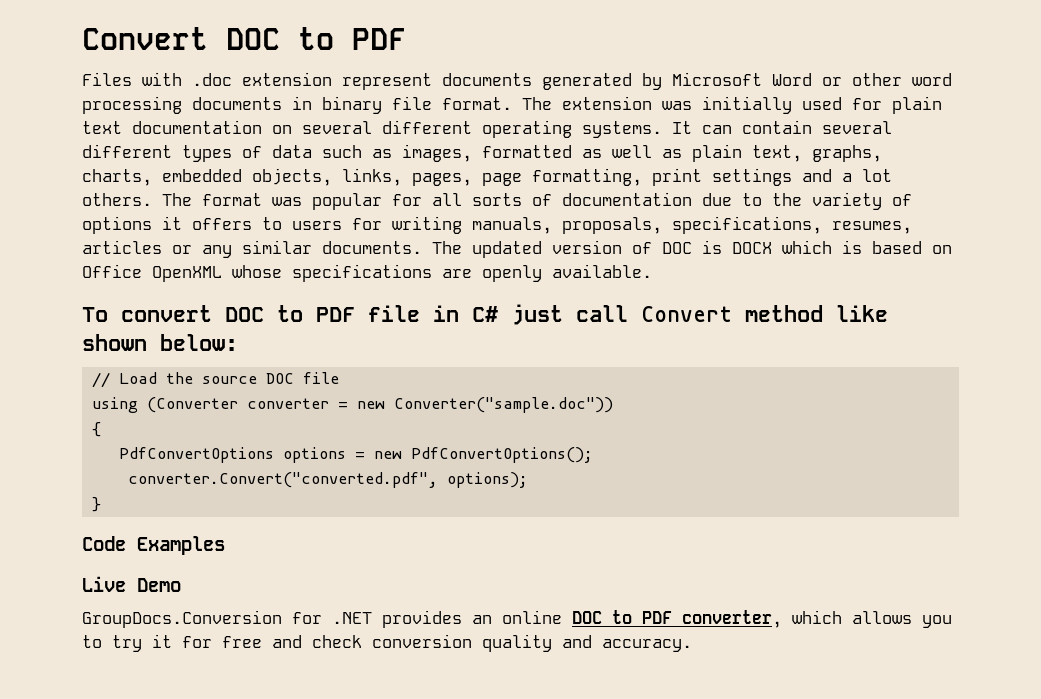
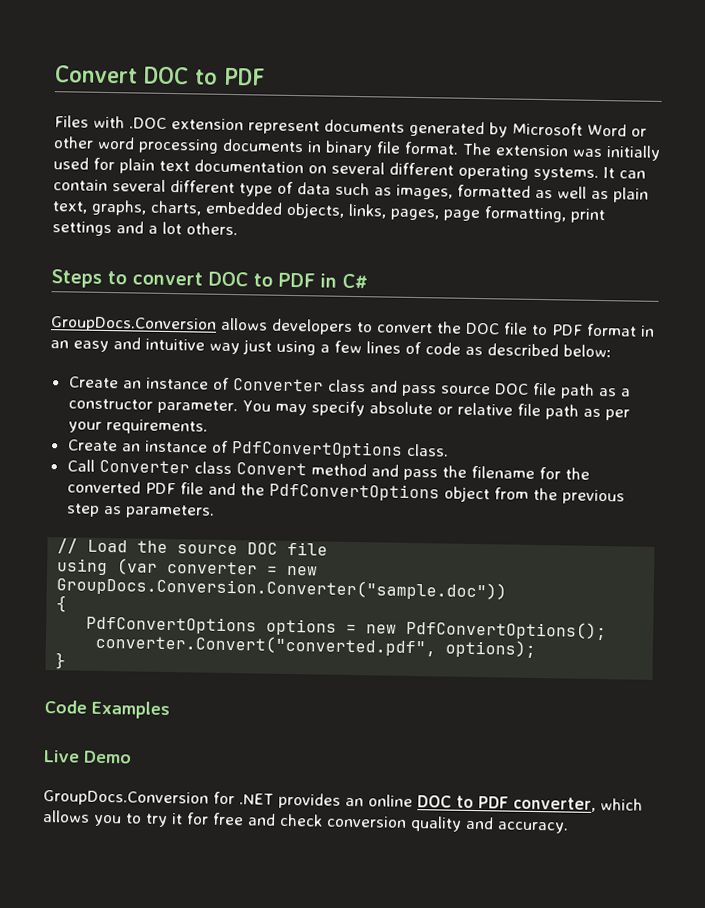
- Files with .doc extension represent documents generated by Microsoft Word or other word processing documents in binary file format.
+ Files with .DOC extension represent documents generated by Microsoft Word or other word processing documents in binary file format.
- It can contain several different types of data such as images, formatted as well as plain text, graphs, charts, embedded objects, links, pages, page formatting, print settings and a lot others. The format was popular for all sorts of documentation due to the variety of options it offers to users for writing manuals, proposals, specifications, resumes, articles or any similar documents. The updated version of DOC is DOCX which is based on Office OpenXML whose specifications are openly available.
- To convert DOC to PDF file in C# just call Convert method like shown below:
+ It can contain several different type of data such as images, formatted as well as plain text, graphs, charts, embedded objects, links, pages, page formatting, print settings and a lot others.
+ Steps to convert DOC to PDF in C#
+ GroupDocs.Conversion allows developers to convert the DOC file to PDF format in an easy and intuitive way just using a few lines of code as described below:
+ Create an instance of Converter class and pass source DOC file path as a constructor parameter. You may specify absolute or relative file path as per your requirements.
+ Create an instance of PdfConvertOptions class.
+ Call Converter class Convert method and pass the filename for the converted PDF file and the PdfConvertOptions object from the previous step as parameters.
- using (Converter converter = new Converter("sample.doc"))
+ using (var converter = new GroupDocs.Conversion.Converter("sample.doc"))

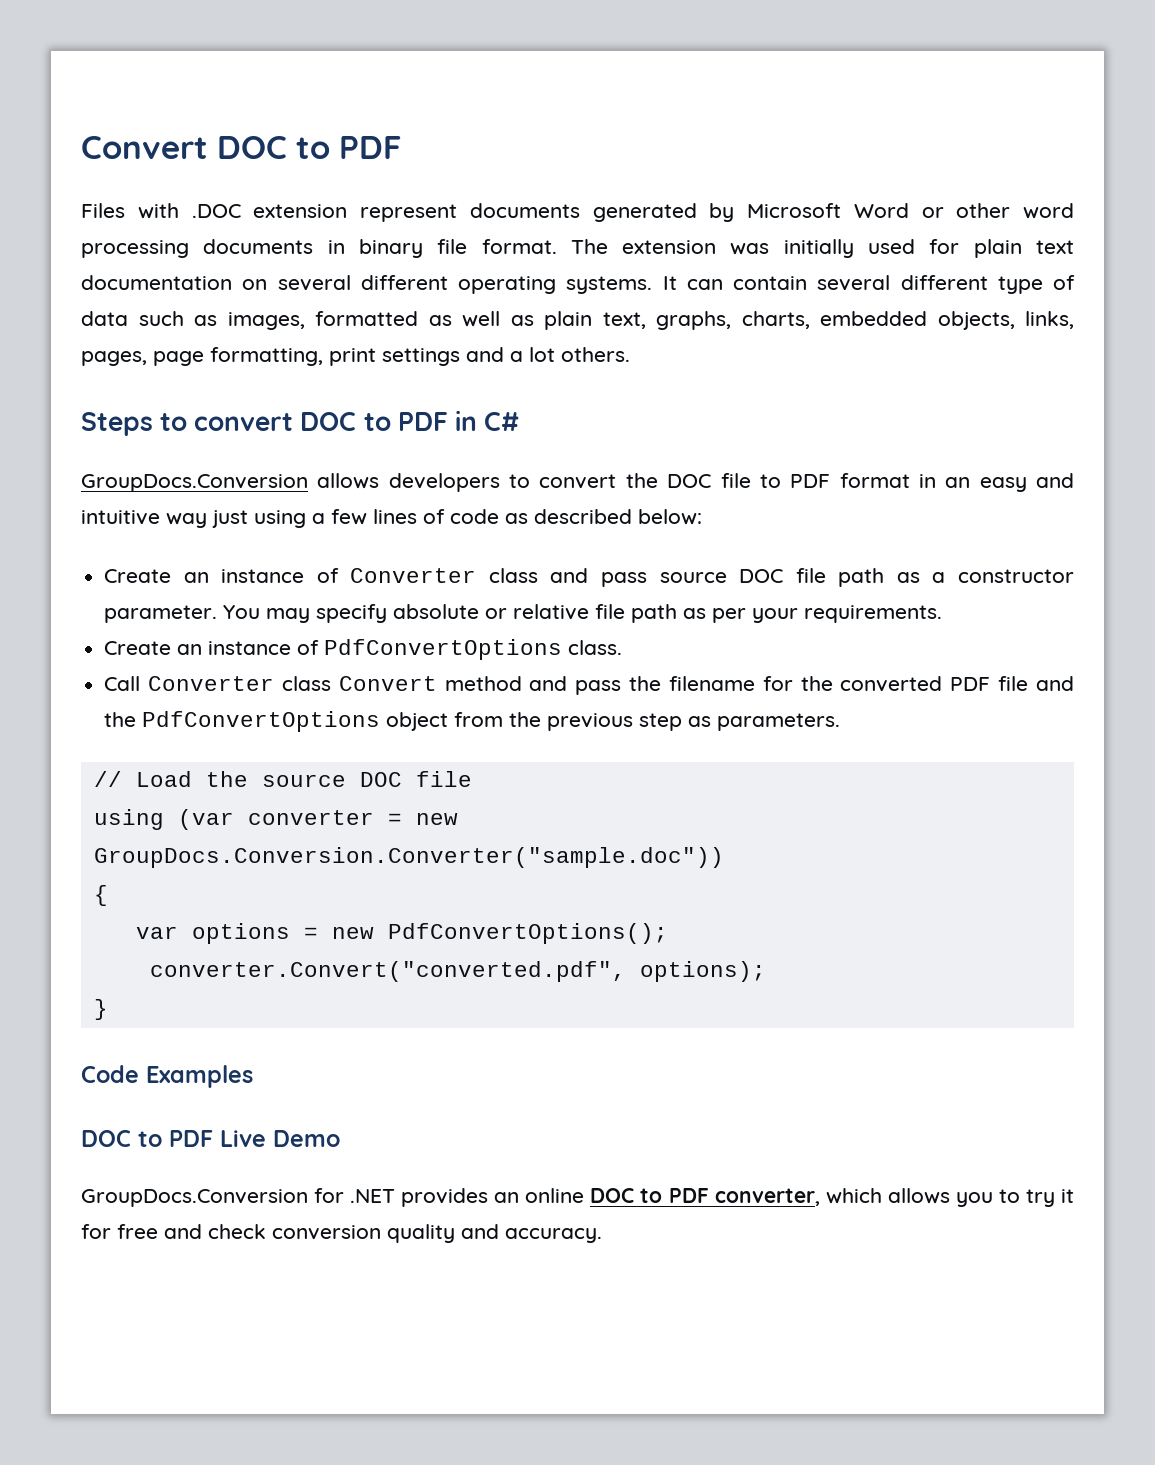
- PdfConvertOptions options = new PdfConvertOptions();
+ var options = new PdfConvertOptions();
- Live Demo
+ DOC to PDF Live Demo

